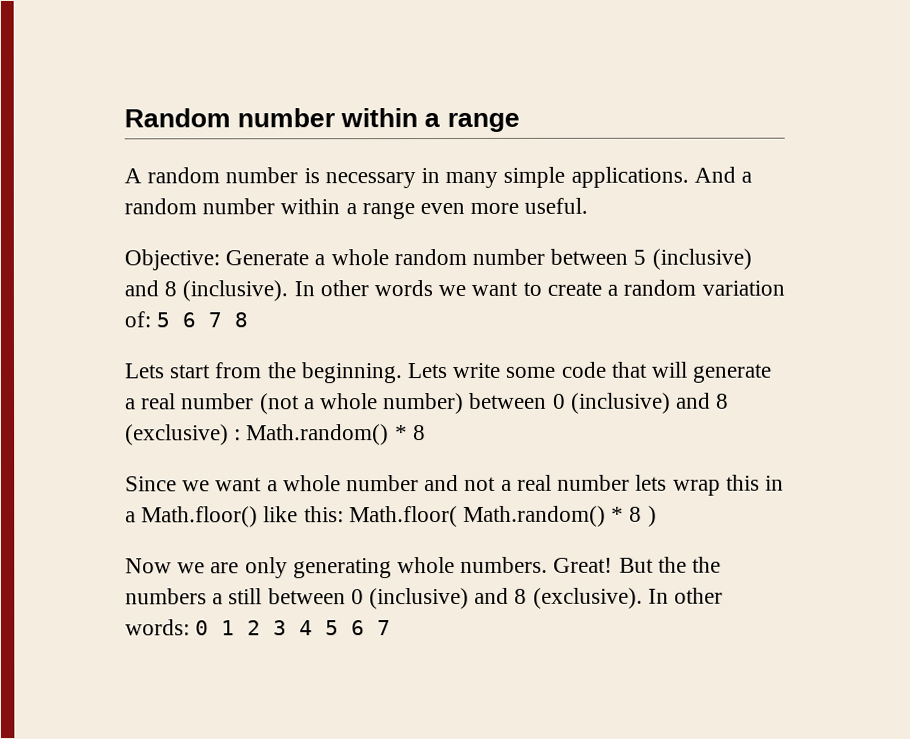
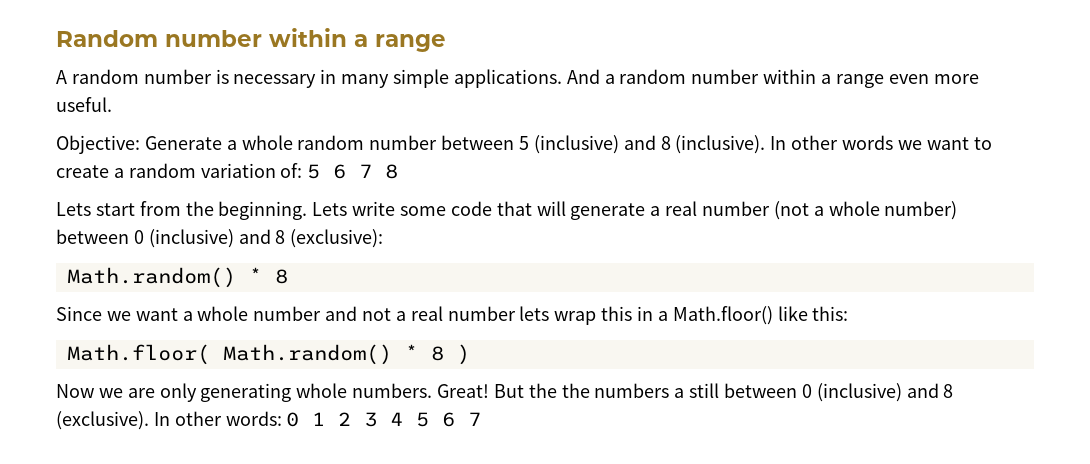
- Lets write some code that will generate a real number (not a whole number) between 0 (inclusive) and 8 (exclusive) : Math.random() * 8
+ Lets write some code that will generate a real number (not a whole number) between 0 (inclusive) and 8 (exclusive):
+ Math.random() * 8
- Since we want a whole number and not a real number lets wrap this in a Math.floor() like this: Math.floor( Math.random() * 8 )
+ Since we want a whole number and not a real number lets wrap this in a Math.floor() like this:
+ Math.floor( Math.random() * 8 )

